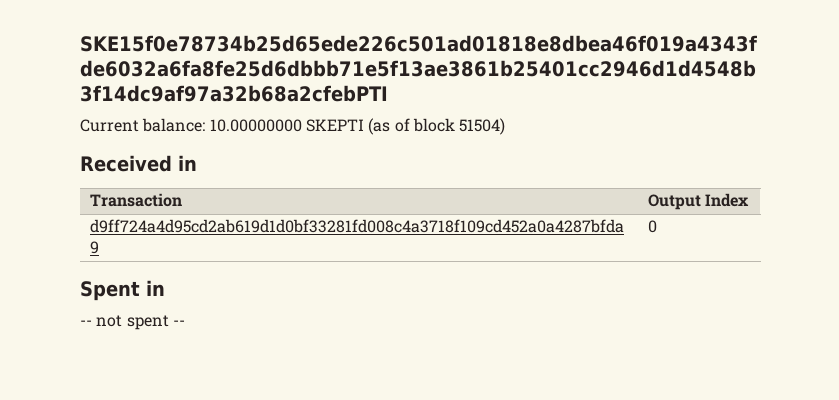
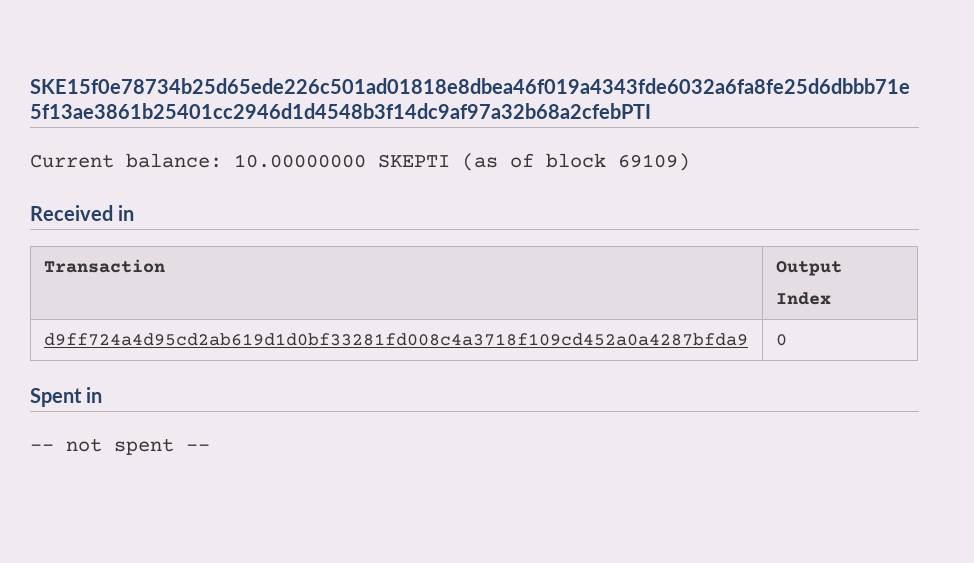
- Current balance: 10.00000000 SKEPTI (as of block 51504)
+ Current balance: 10.00000000 SKEPTI (as of block 69109)

